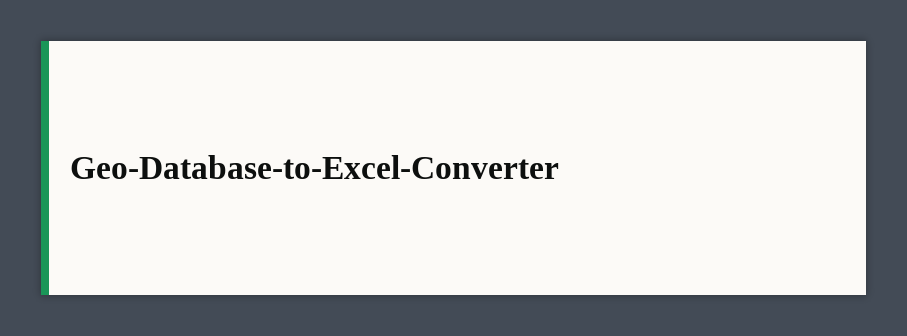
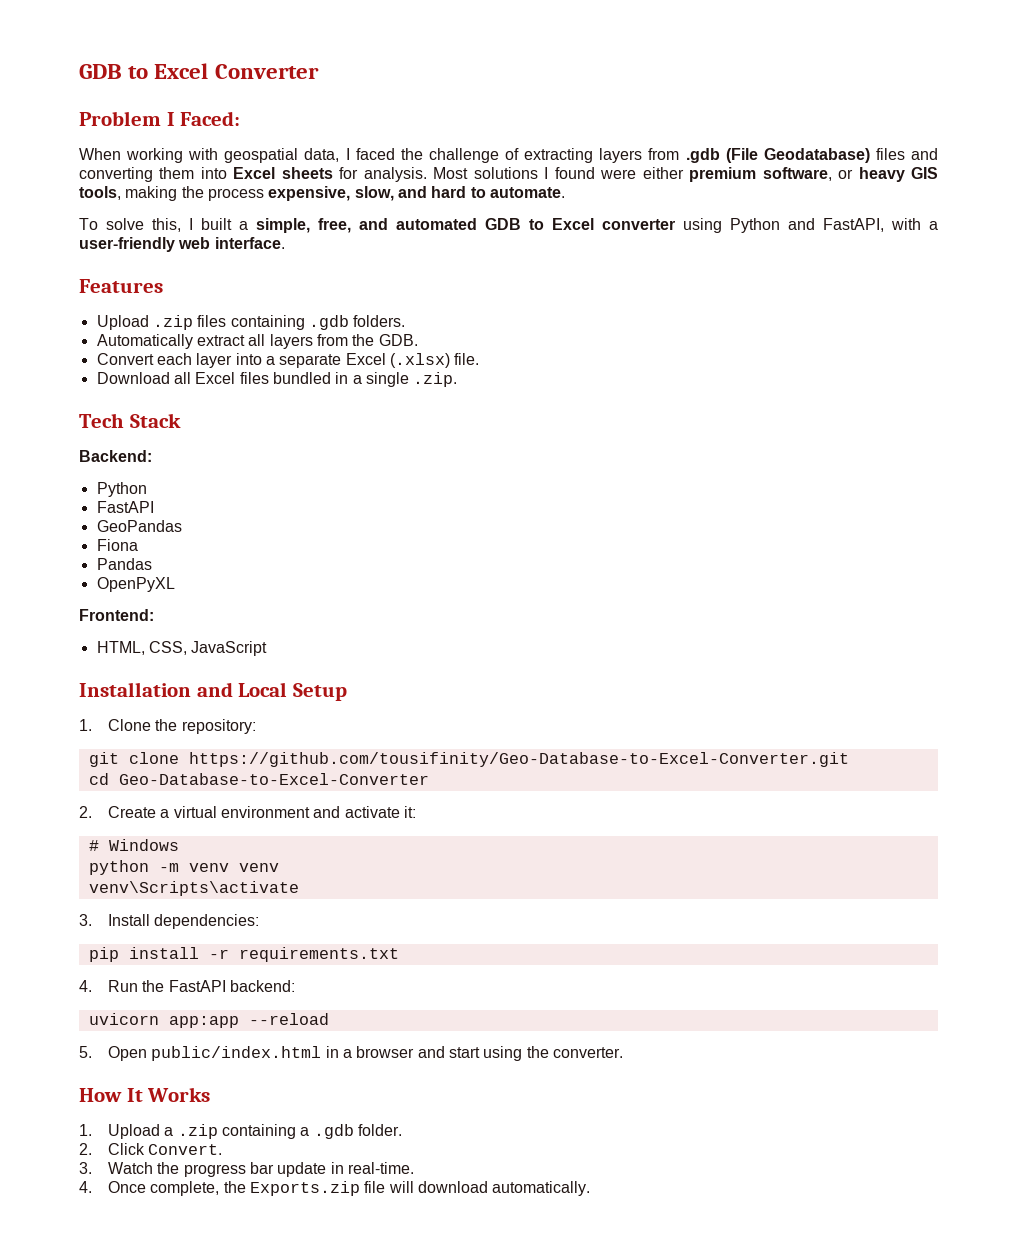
- Geo-Database-to-Excel-Converter
+ GDB to Excel Converter
+ Problem I Faced:
+ When working with geospatial data, I faced the challenge of extracting layers from .gdb (File Geodatabase) files and converting them into Excel sheets for analysis. Most solutions I found were either premium software, or heavy GIS tools, making the process expensive, slow, and hard to automate.
+ To solve this, I built a simple, free, and automated GDB to Excel converter using Python and FastAPI, with a user-friendly web interface.
+ Features
+ Upload .zip files containing .gdb folders.
+ Automatically extract all layers from the GDB.
+ Convert each layer into a separate Excel (.xlsx) file.
+ Download all Excel files bundled in a single .zip.
+ Tech Stack
+ Backend:
+ Python
+ FastAPI
+ GeoPandas
+ Fiona
+ Pandas
+ OpenPyXL
+ Frontend:
+ HTML, CSS, JavaScript
+ Installation and Local Setup
+ 1. Clone the repository:
+ git clone https://github.com/tousifinity/Geo-Database-to-Excel-Converter.git
+ cd Geo-Database-to-Excel-Converter
+ 2. Create a virtual environment and activate it:
+ # Windows
+ python -m venv venv
+ venv\Scripts\activate
+ 3. Install dependencies:
+ pip install -r requirements.txt
+ 4. Run the FastAPI backend:
+ uvicorn app:app --reload
+ 5. Open public/index.html in a browser and start using the converter.
+ How It Works
+ 1. Upload a .zip containing a .gdb folder.
+ 2. Click Convert.
+ 3. Watch the progress bar update in real-time.
+ 4. Once complete, the Exports.zip file will download automatically.

